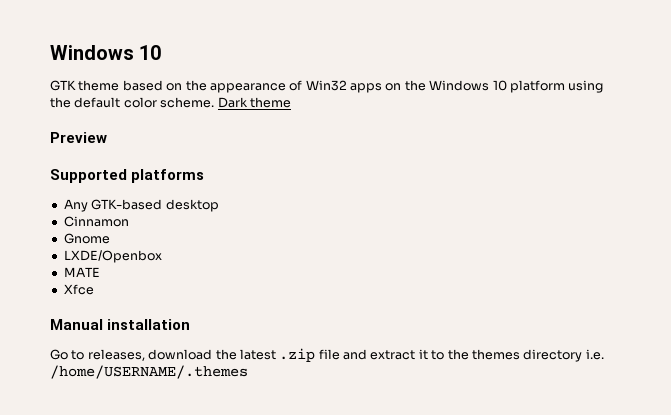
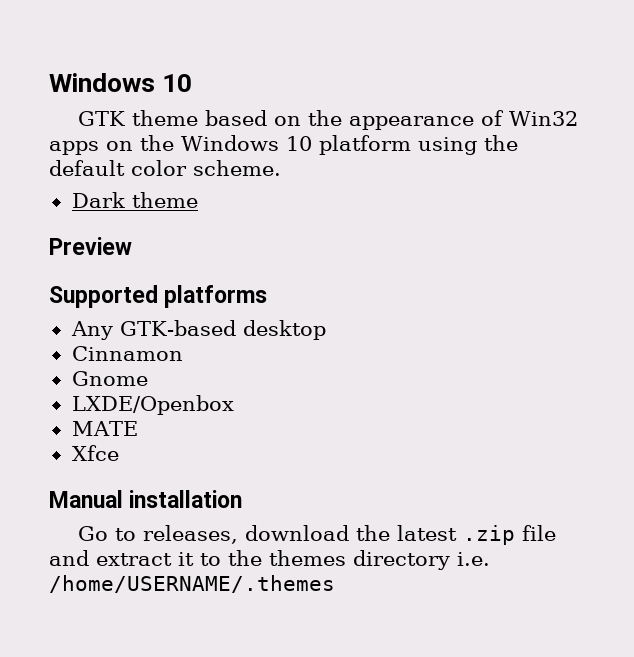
- GTK theme based on the appearance of Win32 apps on the Windows 10 platform using the default color scheme. Dark theme
+ GTK theme based on the appearance of Win32 apps on the Windows 10 platform using the default color scheme.
+ Dark theme

